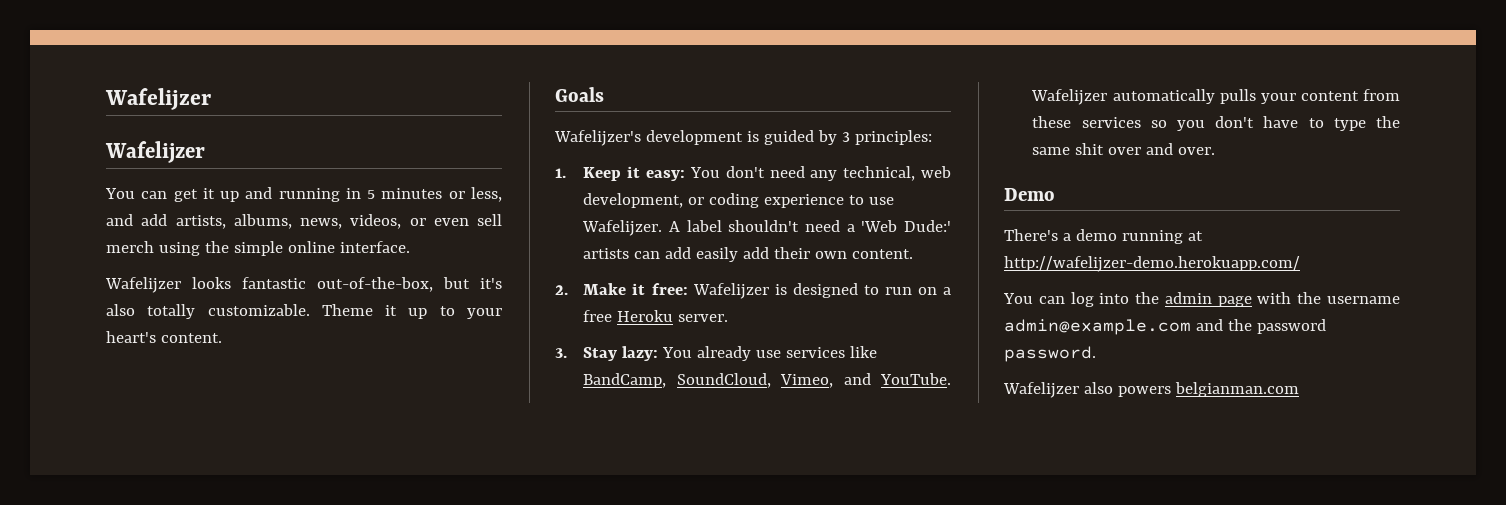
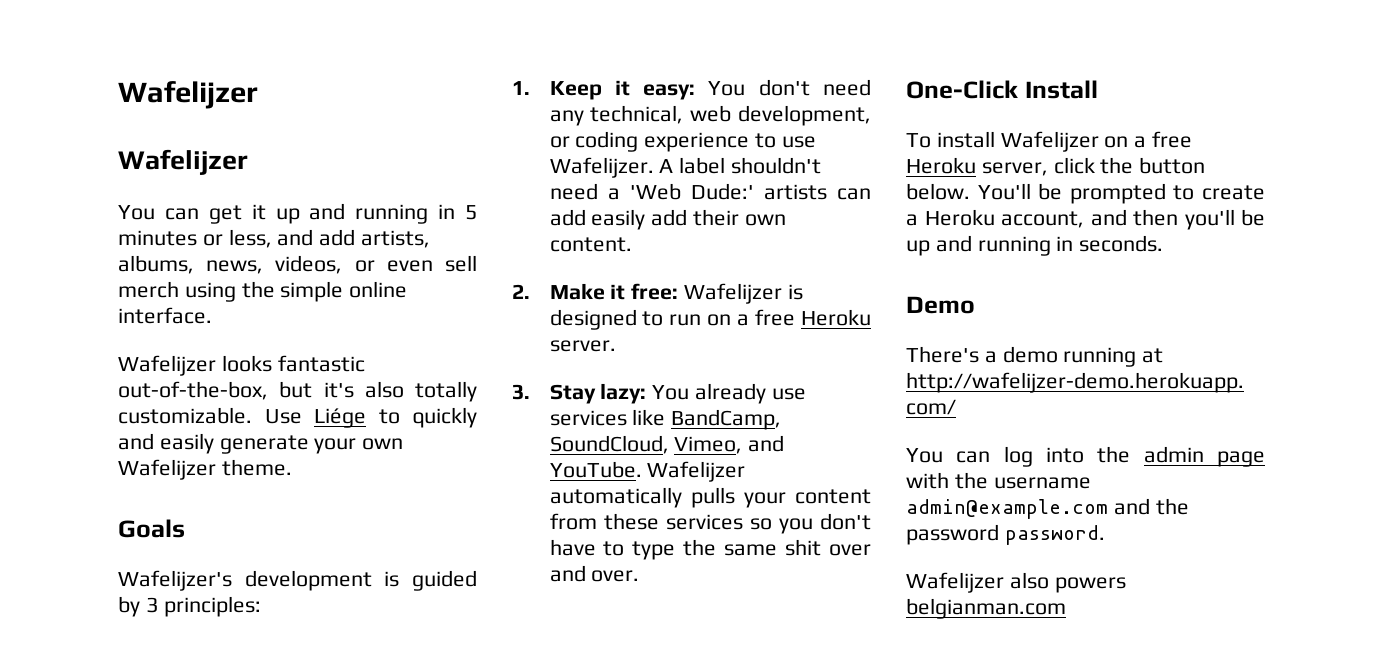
- Theme it up to your heart's content.
+ Use Liége to quickly and easily generate your own Wafelijzer theme.
+ One-Click Install
+ To install Wafelijzer on a free Heroku server, click the button below. You'll be prompted to create a Heroku account, and then you'll be up and running in seconds.

